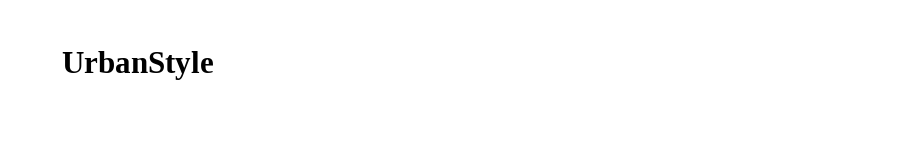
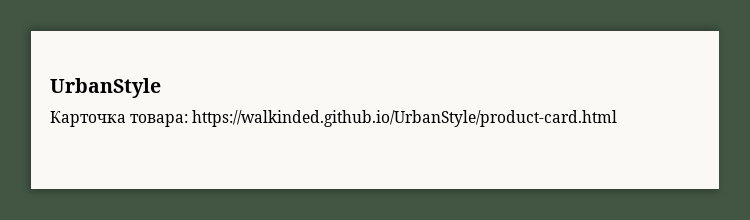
+ Карточка товара: https://walkinded.github.io/UrbanStyle/product-card.html

